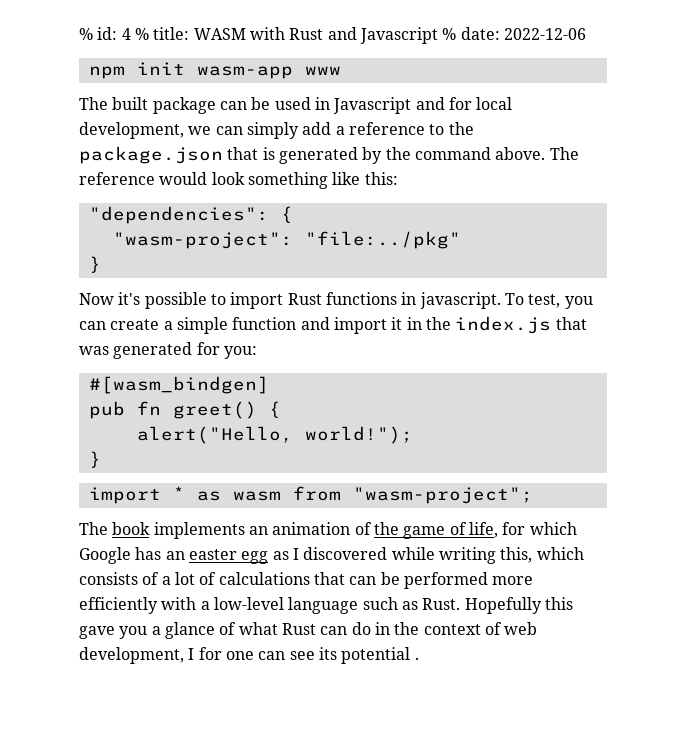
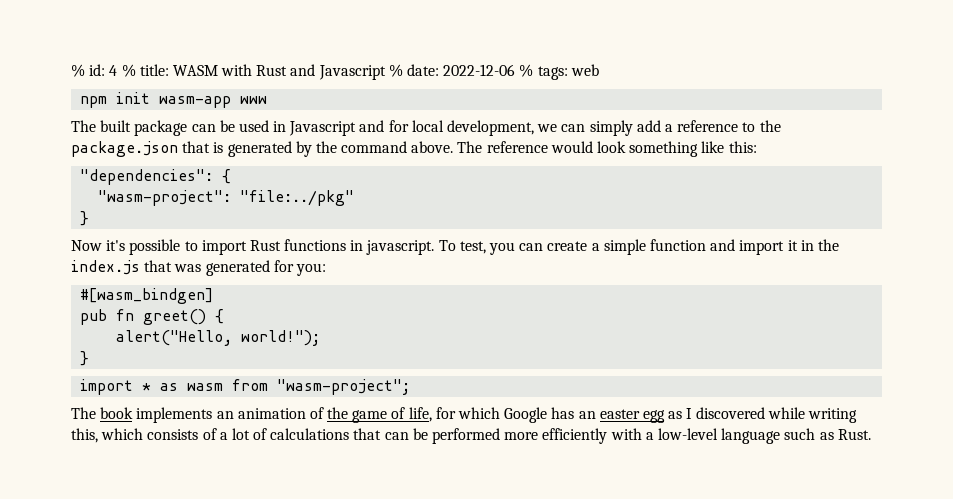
- % id: 4 % title: WASM with Rust and Javascript % date: 2022-12-06
+ % id: 4 % title: WASM with Rust and Javascript % date: 2022-12-06 % tags: web
- Hopefully this gave you a glance of what Rust can do in the context of web development, I for one can see its potential .

